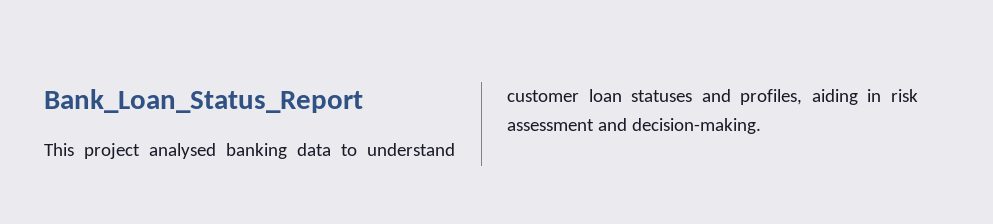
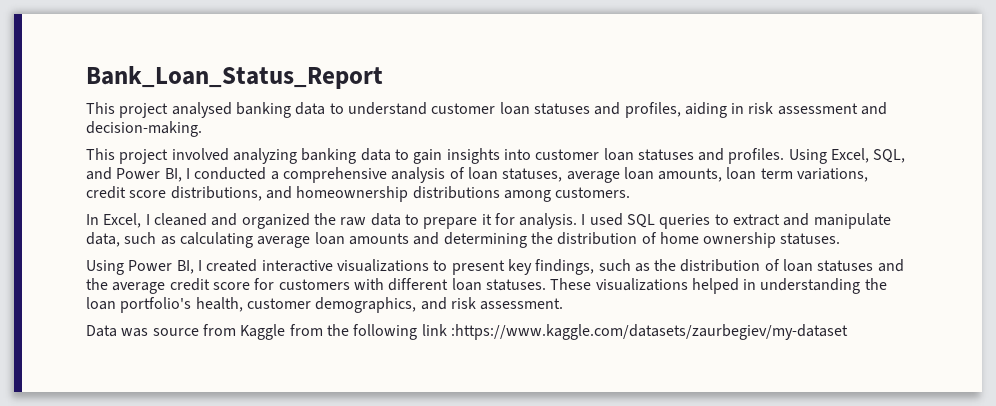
+ This project involved analyzing banking data to gain insights into customer loan statuses and profiles. Using Excel, SQL, and Power BI, I conducted a comprehensive analysis of loan statuses, average loan amounts, loan term variations, credit score distributions, and homeownership distributions among customers.
+ In Excel, I cleaned and organized the raw data to prepare it for analysis. I used SQL queries to extract and manipulate data, such as calculating average loan amounts and determining the distribution of home ownership statuses.
+ Using Power BI, I created interactive visualizations to present key findings, such as the distribution of loan statuses and the average credit score for customers with different loan statuses. These visualizations helped in understanding the loan portfolio's health, customer demographics, and risk assessment.
+ Data was source from Kaggle from the following link :https://www.kaggle.com/datasets/zaurbegiev/my-dataset

